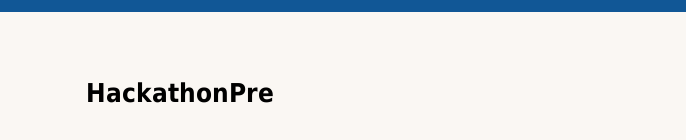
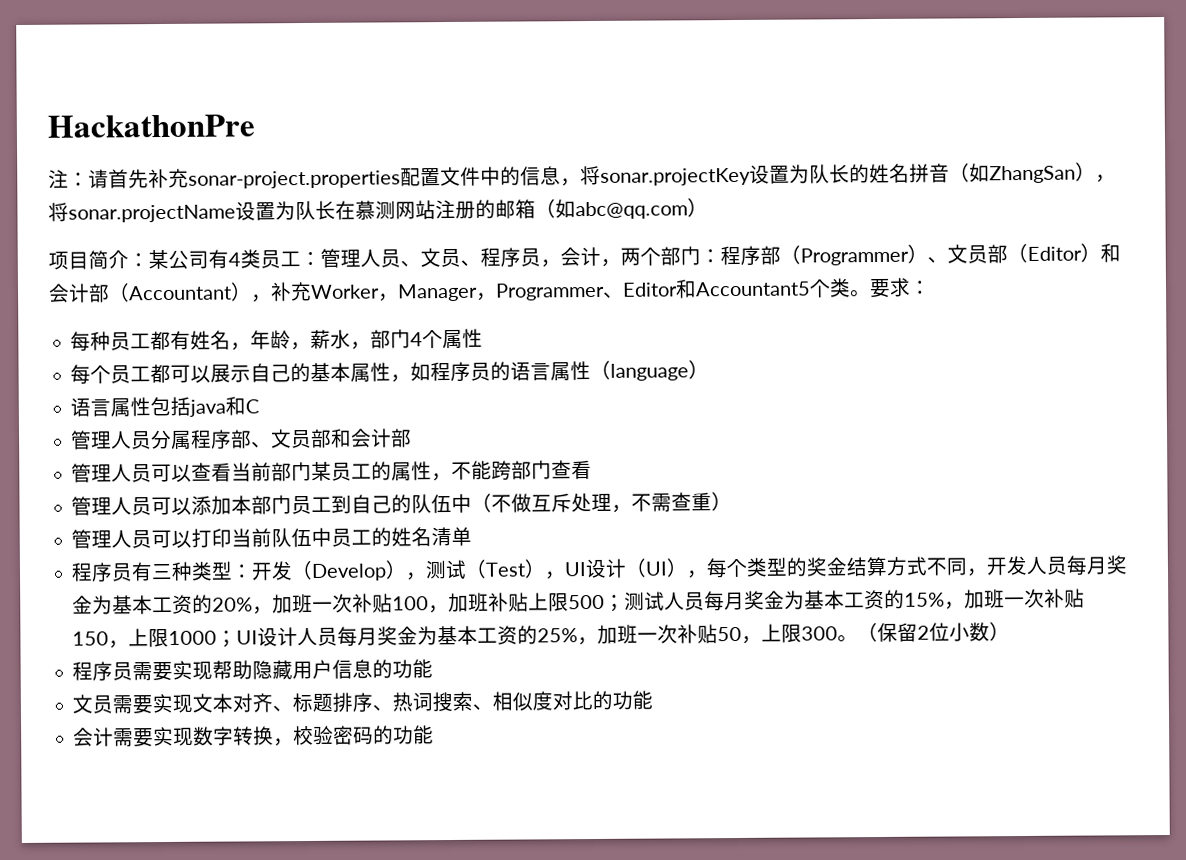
+ 注：请首先补充sonar-project.properties配置文件中的信息，将sonar.projectKey设置为队长的姓名拼音（如ZhangSan），将sonar.projectName设置为队长在慕测网站注册的邮箱（如abc@qq.com）
+ 项目简介：某公司有4类员工：管理人员、文员、程序员，会计，两个部门：程序部（Programmer）、文员部（Editor）和会计部（Accountant），补充Worker，Manager，Programmer、Editor和Accountant5个类。要求：
+ 每种员工都有姓名，年龄，薪水，部门4个属性
+ 每个员工都可以展示自己的基本属性，如程序员的语言属性（language）
+ 语言属性包括java和C
+ 管理人员分属程序部、文员部和会计部
+ 管理人员可以查看当前部门某员工的属性，不能跨部门查看
+ 管理人员可以添加本部门员工到自己的队伍中（不做互斥处理，不需查重）
+ 管理人员可以打印当前队伍中员工的姓名清单
+ 程序员有三种类型：开发（Develop），测试（Test），UI设计（UI），每个类型的奖金结算方式不同，开发人员每月奖金为基本工资的20%，加班一次补贴100，加班补贴上限500；测试人员每月奖金为基本工资的15%，加班一次补贴150，上限1000；UI设计人员每月奖金为基本工资的25%，加班一次补贴50，上限300。（保留2位小数）
+ 程序员需要实现帮助隐藏用户信息的功能
+ 文员需要实现文本对齐、标题排序、热词搜索、相似度对比的功能
+ 会计需要实现数字转换，校验密码的功能

